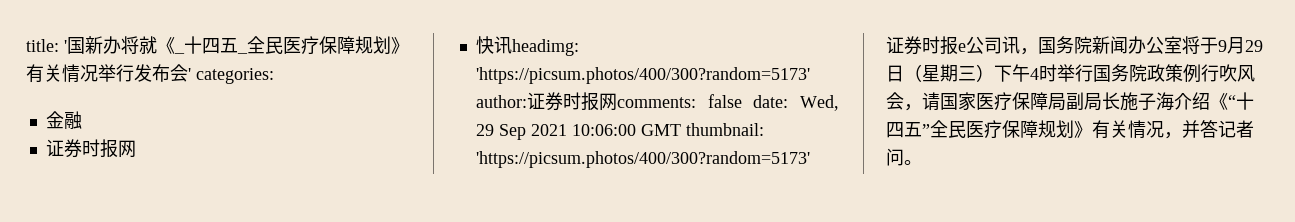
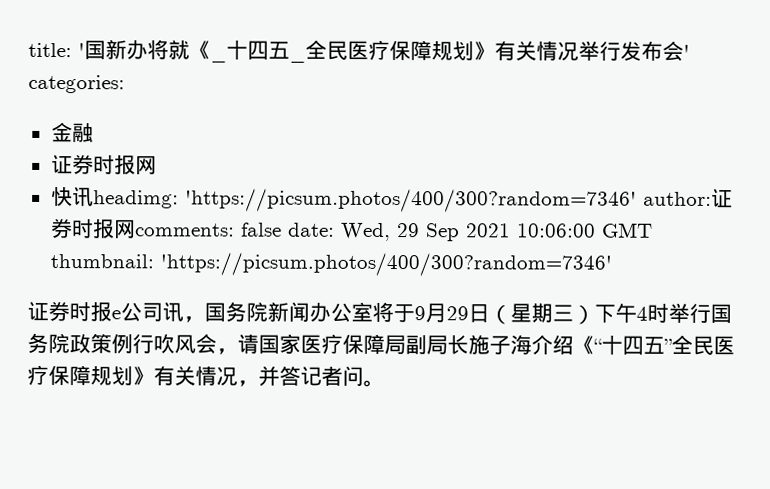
- 快讯headimg: 'https://picsum.photos/400/300?random=5173' author:证券时报网comments: false date: Wed, 29 Sep 2021 10:06:00 GMT thumbnail: 'https://picsum.photos/400/300?random=5173'
+ 快讯headimg: 'https://picsum.photos/400/300?random=7346' author:证券时报网comments: false date: Wed, 29 Sep 2021 10:06:00 GMT thumbnail: 'https://picsum.photos/400/300?random=7346'

